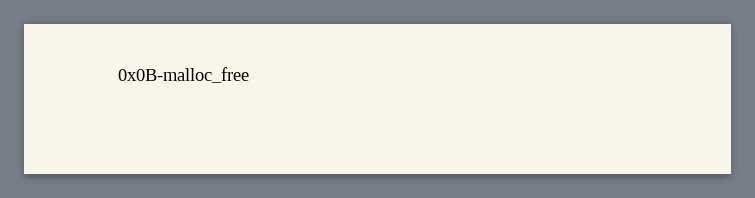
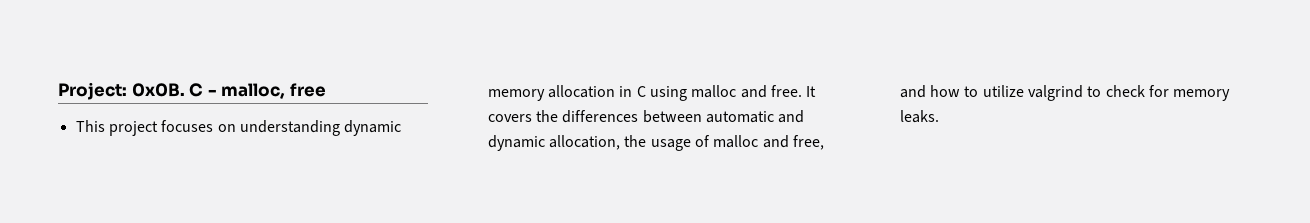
- 0x0B-malloc_free
+ Project: 0x0B. C - malloc, free
+ This project focuses on understanding dynamic memory allocation in C using malloc and free. It covers the differences between automatic and dynamic allocation, the usage of malloc and free, and how to utilize valgrind to check for memory leaks.

